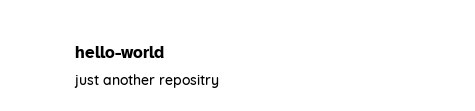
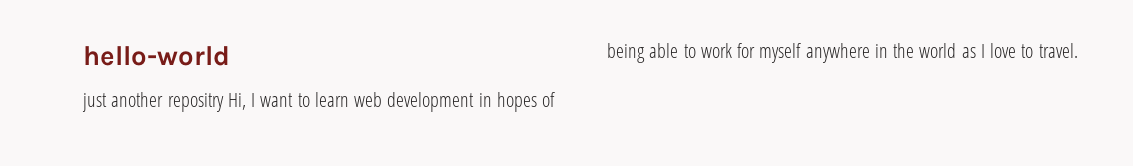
- just another repositry
+ just another repositry Hi, I want to learn web development in hopes of being able to work for myself anywhere in the world as I love to travel.

